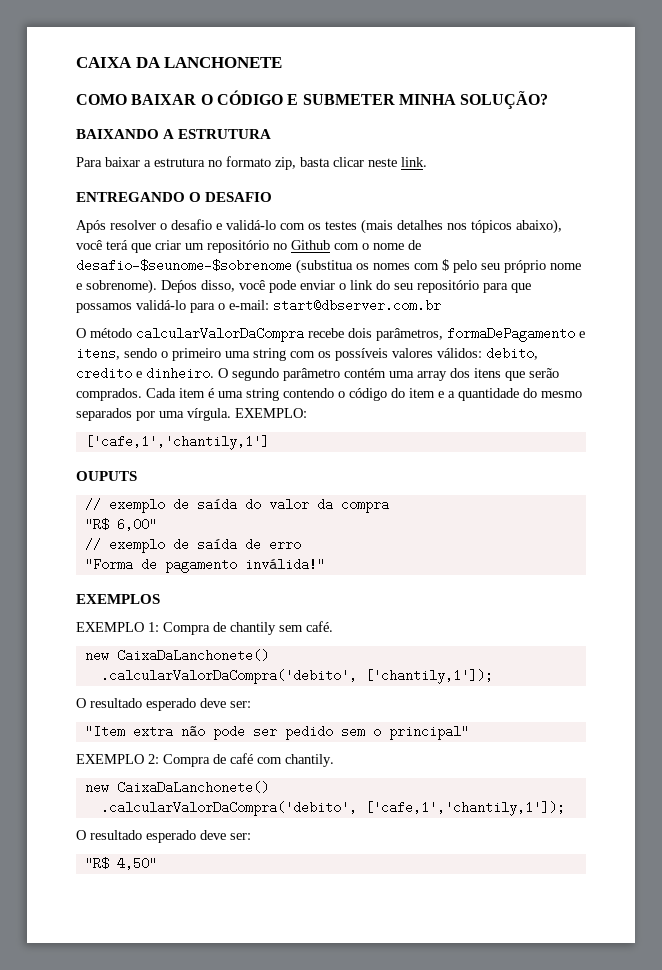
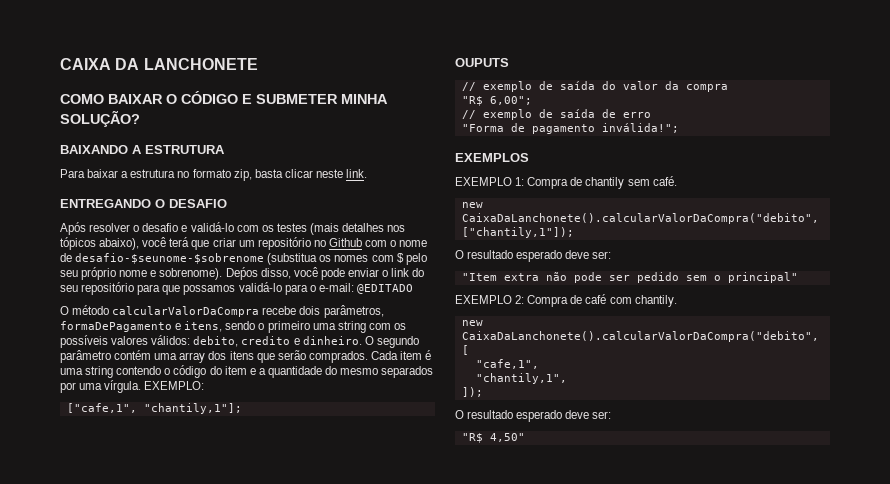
- Deṕos disso, você pode enviar o link do seu repositório para que possamos validá-lo para o e-mail: start@dbserver.com.br
+ Deṕos disso, você pode enviar o link do seu repositório para que possamos validá-lo para o e-mail: @EDITADO
- ['cafe,1','chantily,1']
+ ["cafe,1", "chantily,1"];
- "R$ 6,00"
+ "R$ 6,00";
- "Forma de pagamento inválida!"
+ "Forma de pagamento inválida!";
  EXEMPLO 1: Compra de chantily sem café.
- new CaixaDaLanchonete()
- .calcularValorDaCompra('debito', ['chantily,1']);
+ new CaixaDaLanchonete().calcularValorDaCompra("debito", ["chantily,1"]);
  EXEMPLO 2: Compra de café com chantily.
- new CaixaDaLanchonete()
- .calcularValorDaCompra('debito', ['cafe,1','chantily,1']);
+ new CaixaDaLanchonete().calcularValorDaCompra("debito", [
+ "cafe,1",
+ "chantily,1",
+ ]);

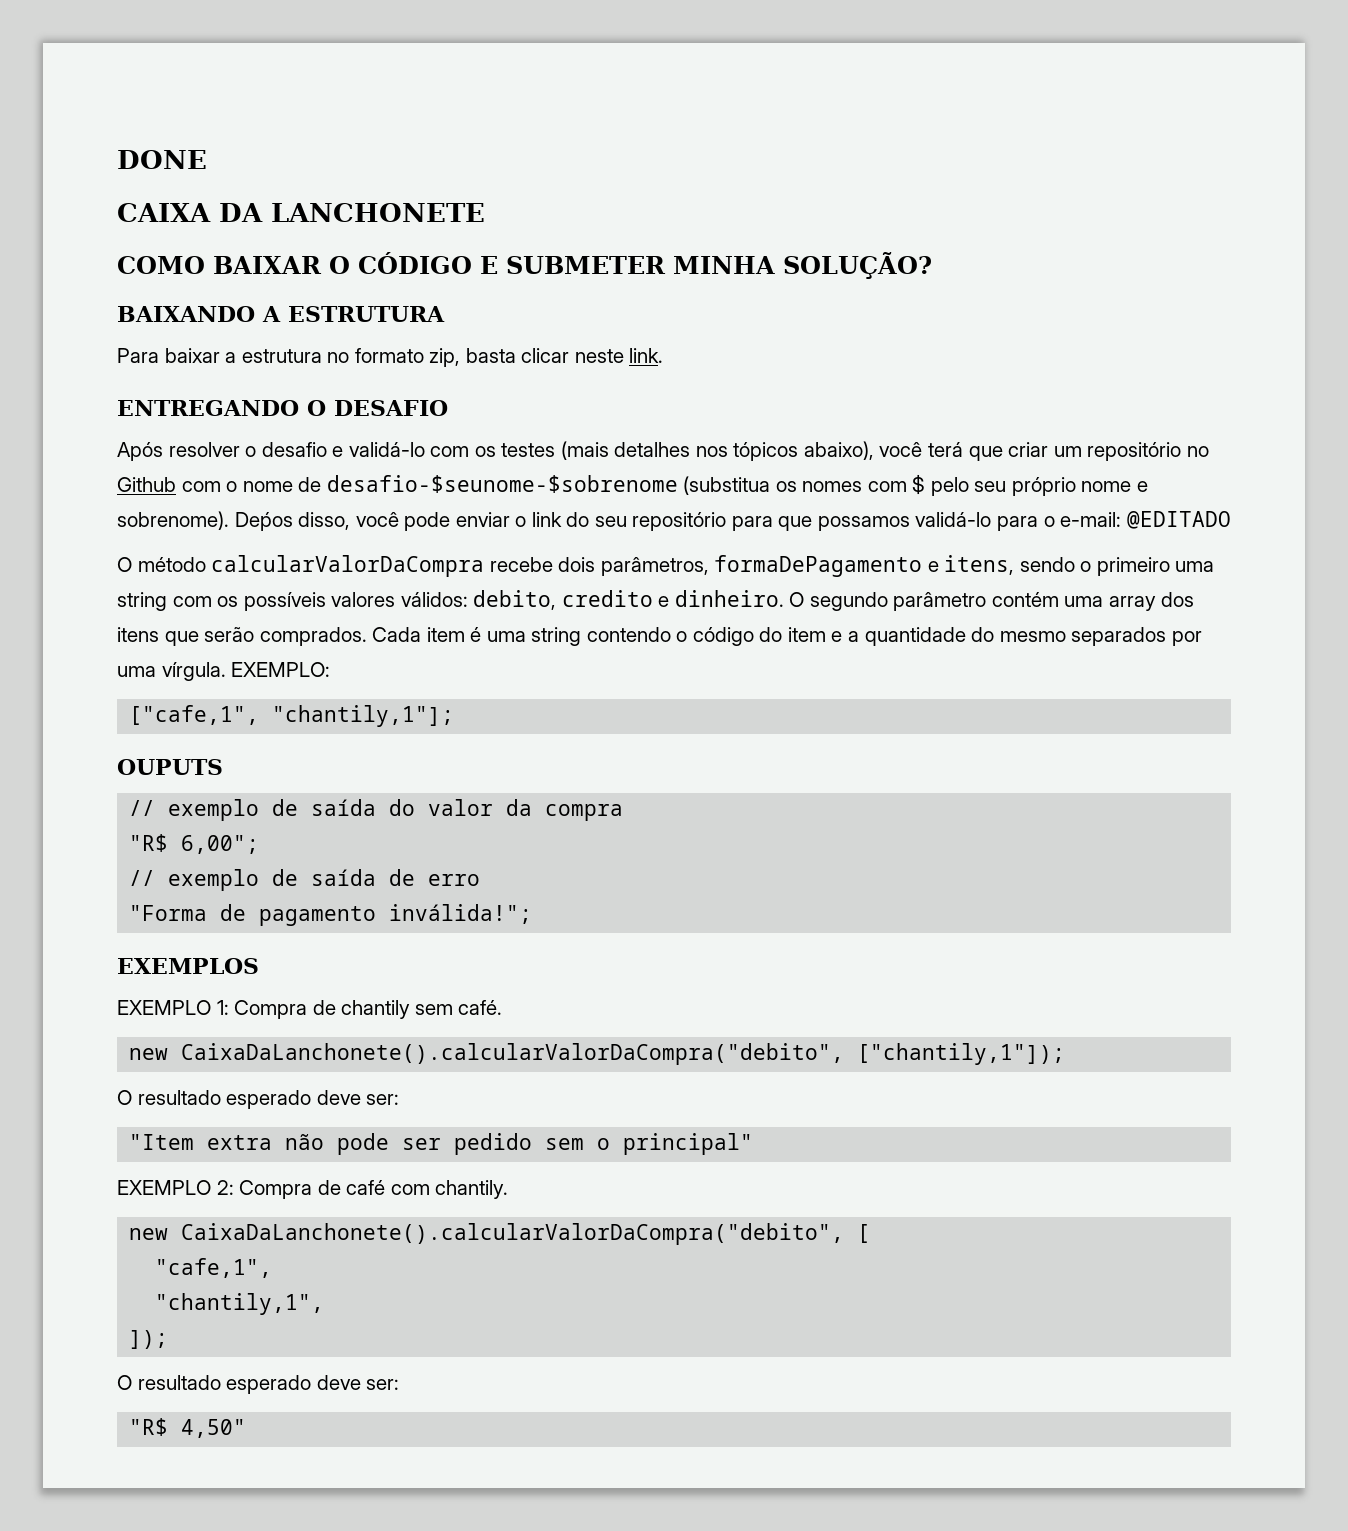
+ DONE

